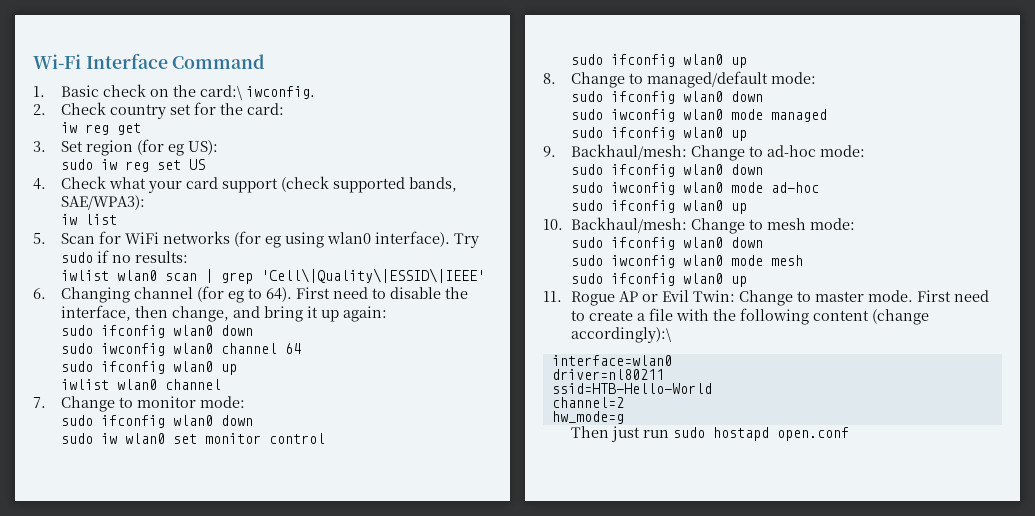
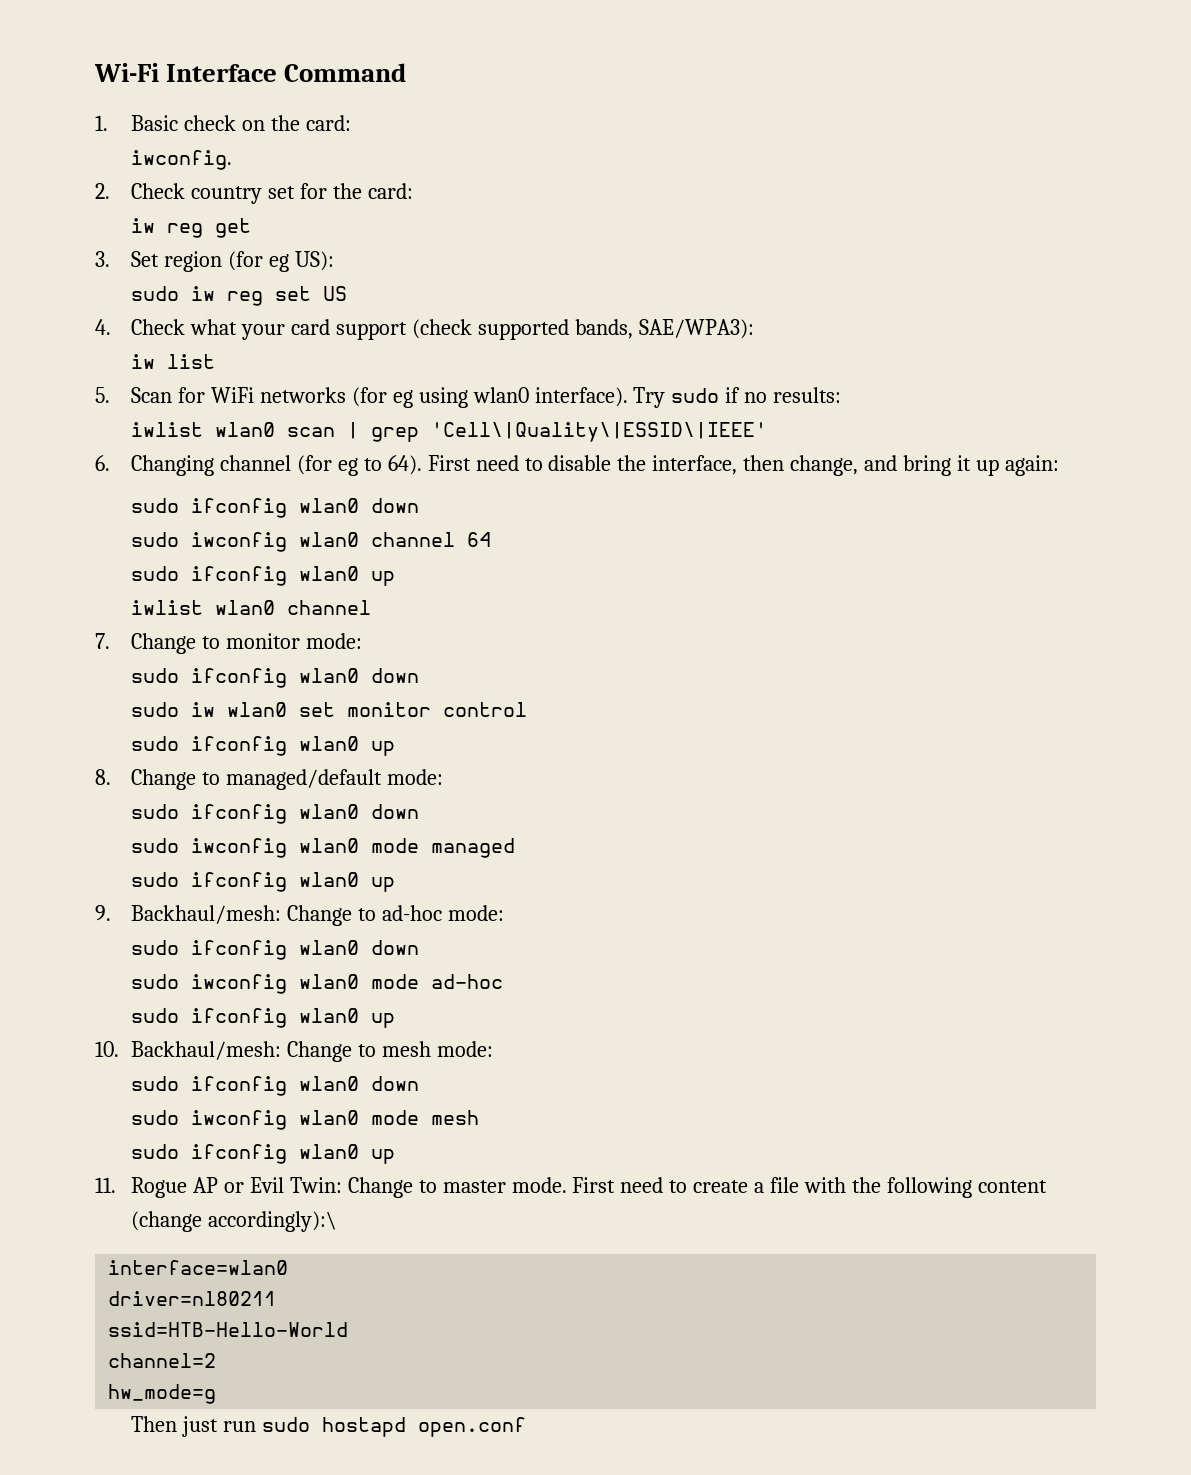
- 1. Basic check on the card:\ iwconfig.
+ 1. Basic check on the card:
+ iwconfig.

